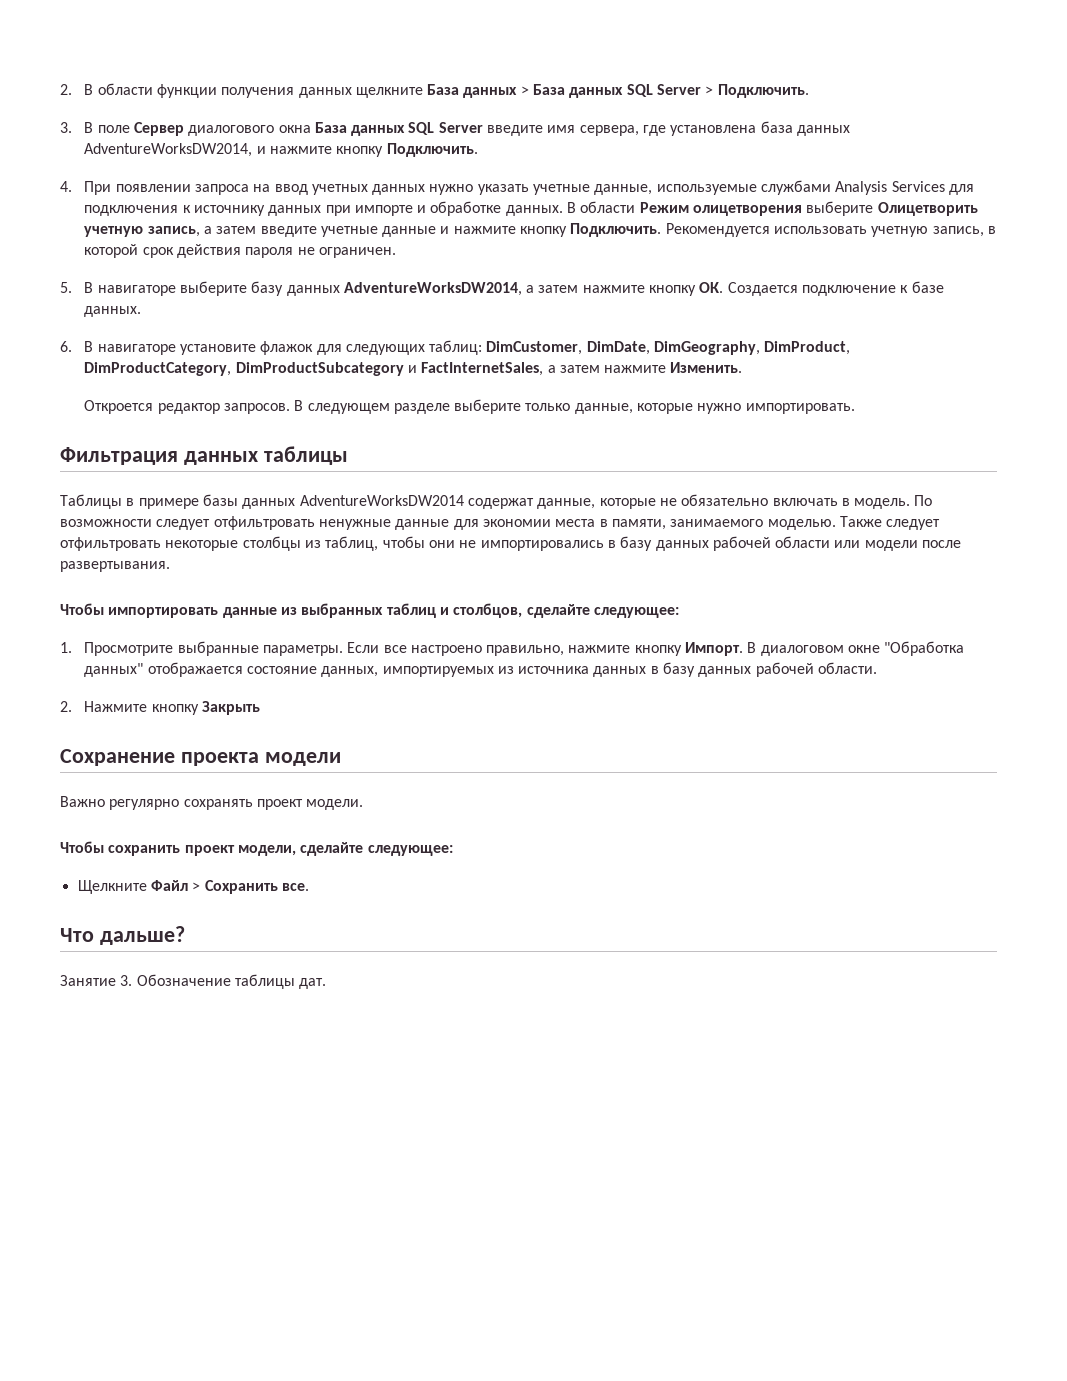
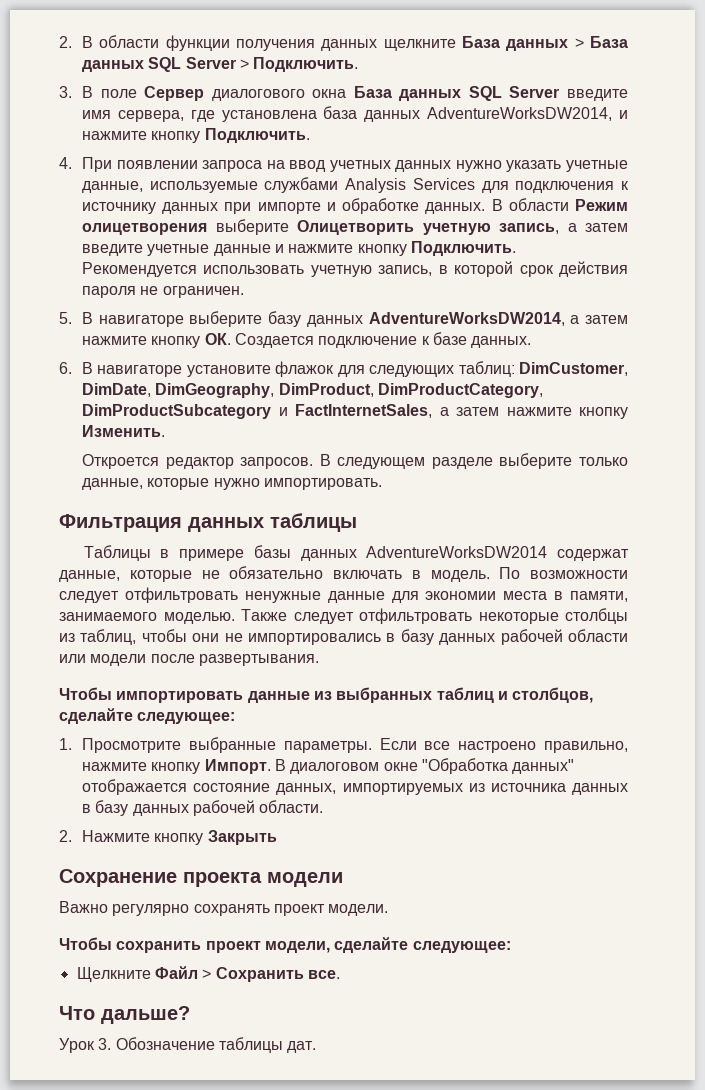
- 6. В навигаторе установите флажок для следующих таблиц: DimCustomer, DimDate, DimGeography, DimProduct, DimProductCategory, DimProductSubcategory и FactInternetSales, а затем нажмите Изменить.
+ 6. В навигаторе установите флажок для следующих таблиц: DimCustomer, DimDate, DimGeography, DimProduct, DimProductCategory, DimProductSubcategory и FactInternetSales, а затем нажмите кнопку Изменить.
- Занятие 3. Обозначение таблицы дат.
+ Урок 3. Обозначение таблицы дат.

